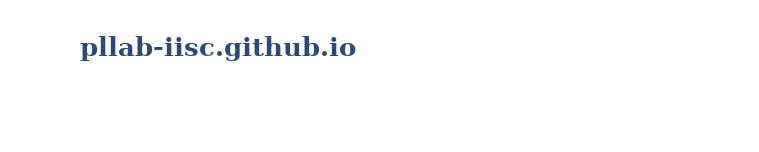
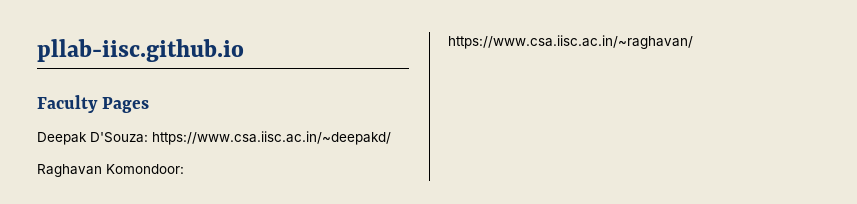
+ Faculty Pages
+ Deepak D'Souza: https://www.csa.iisc.ac.in/~deepakd/
+ Raghavan Komondoor: https://www.csa.iisc.ac.in/~raghavan/

